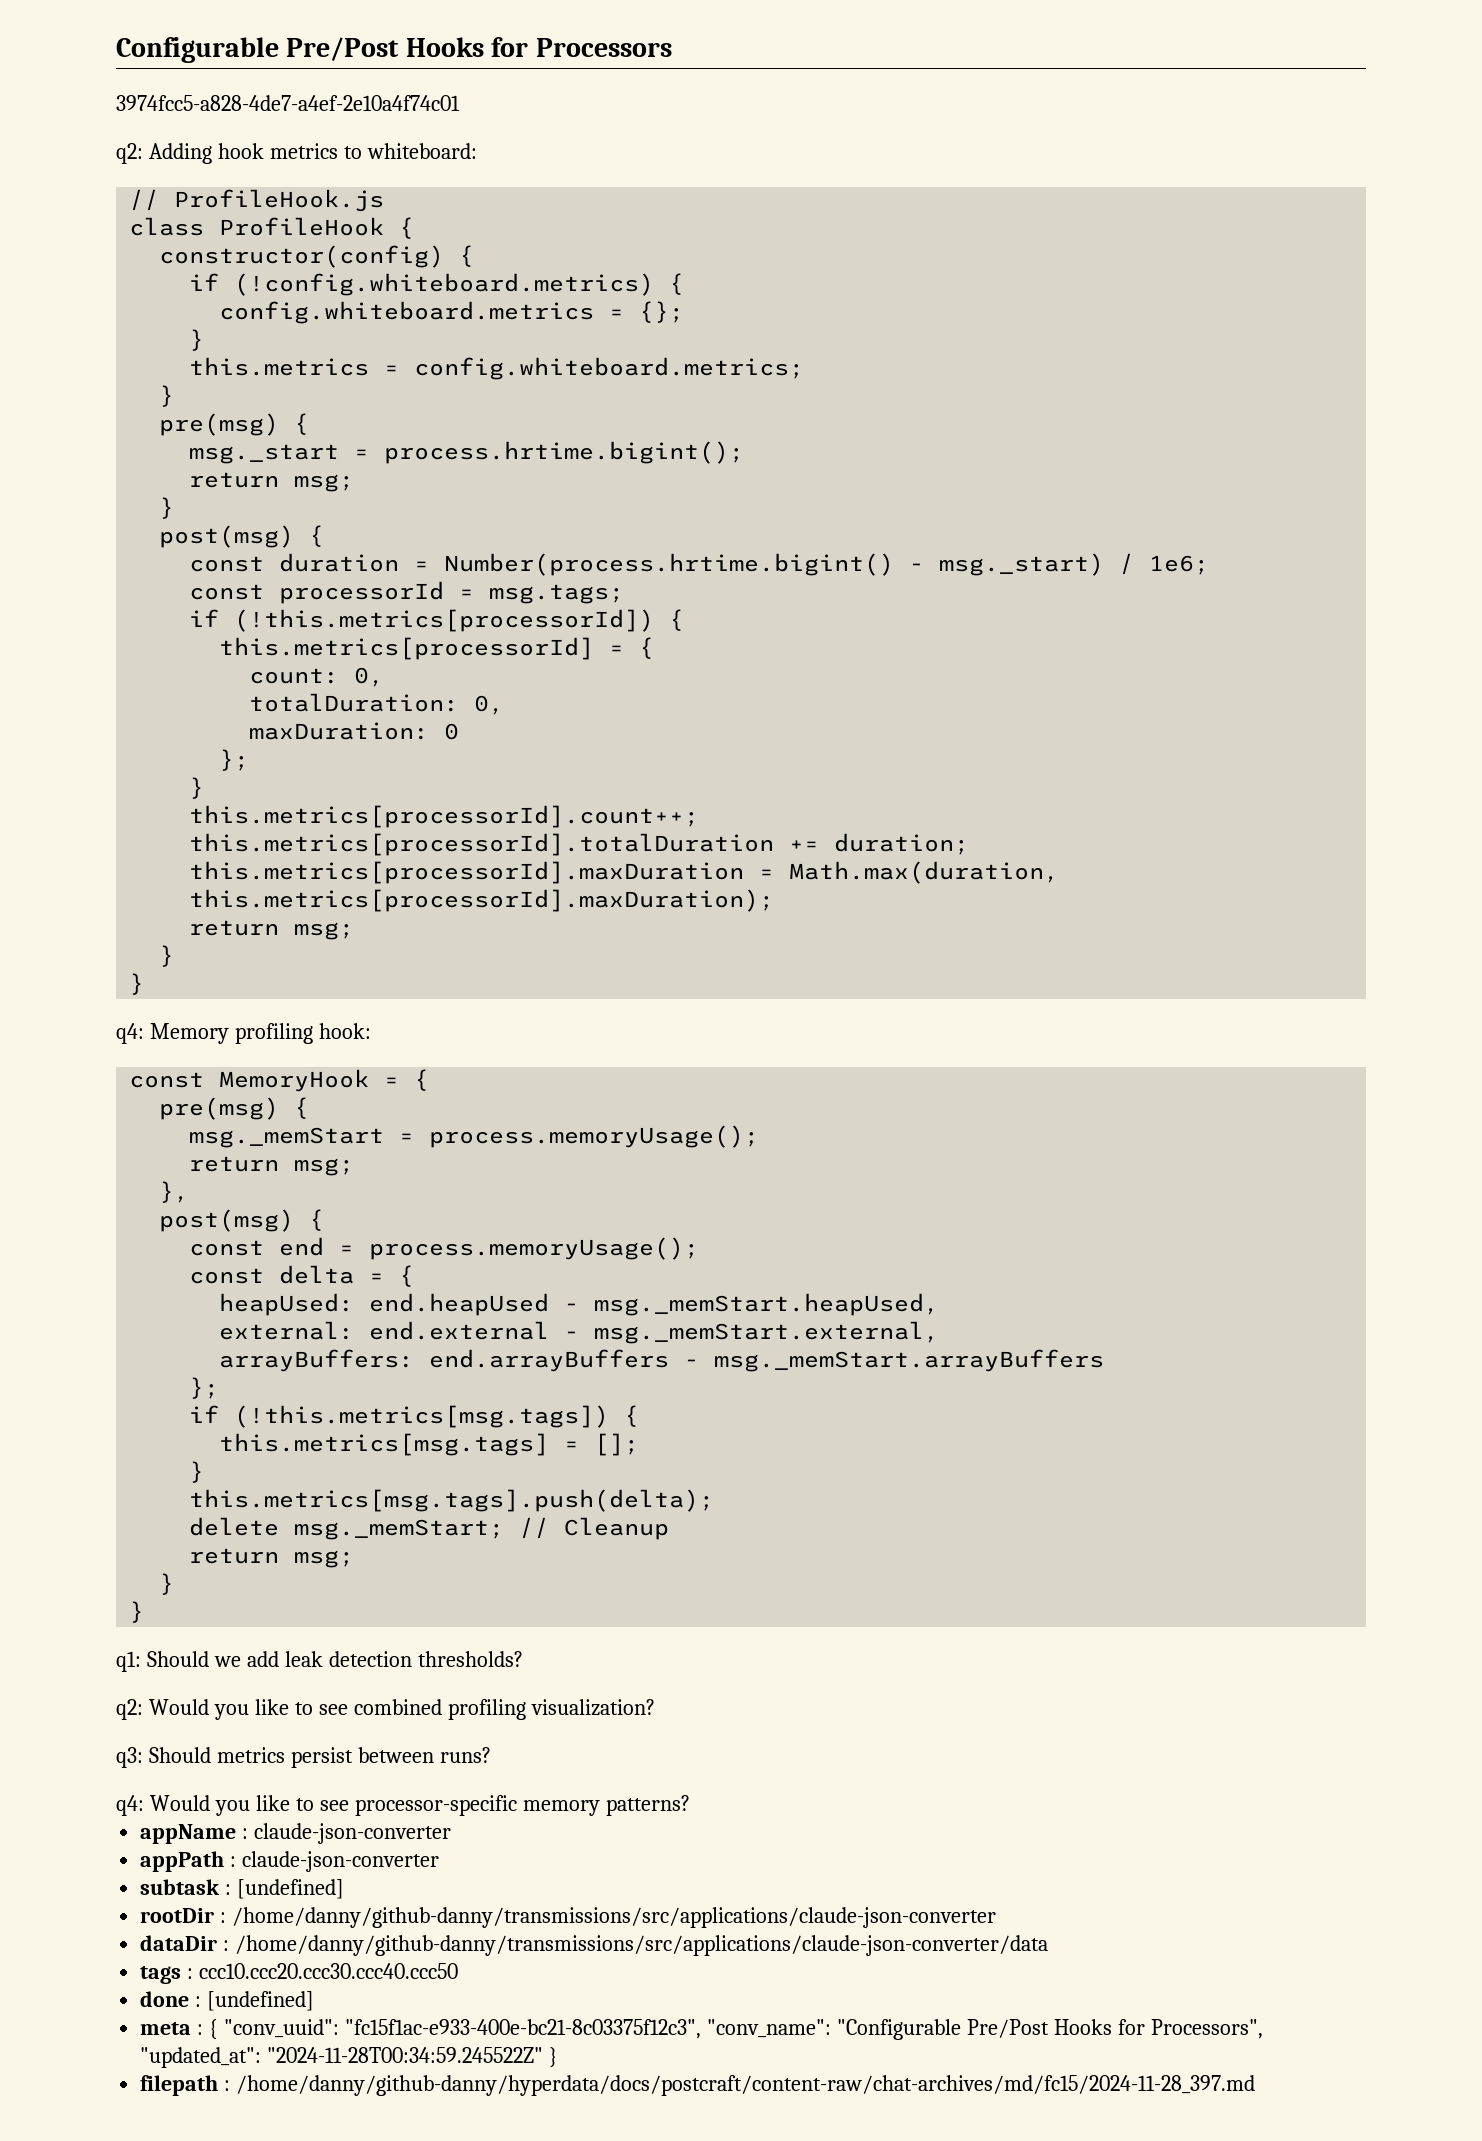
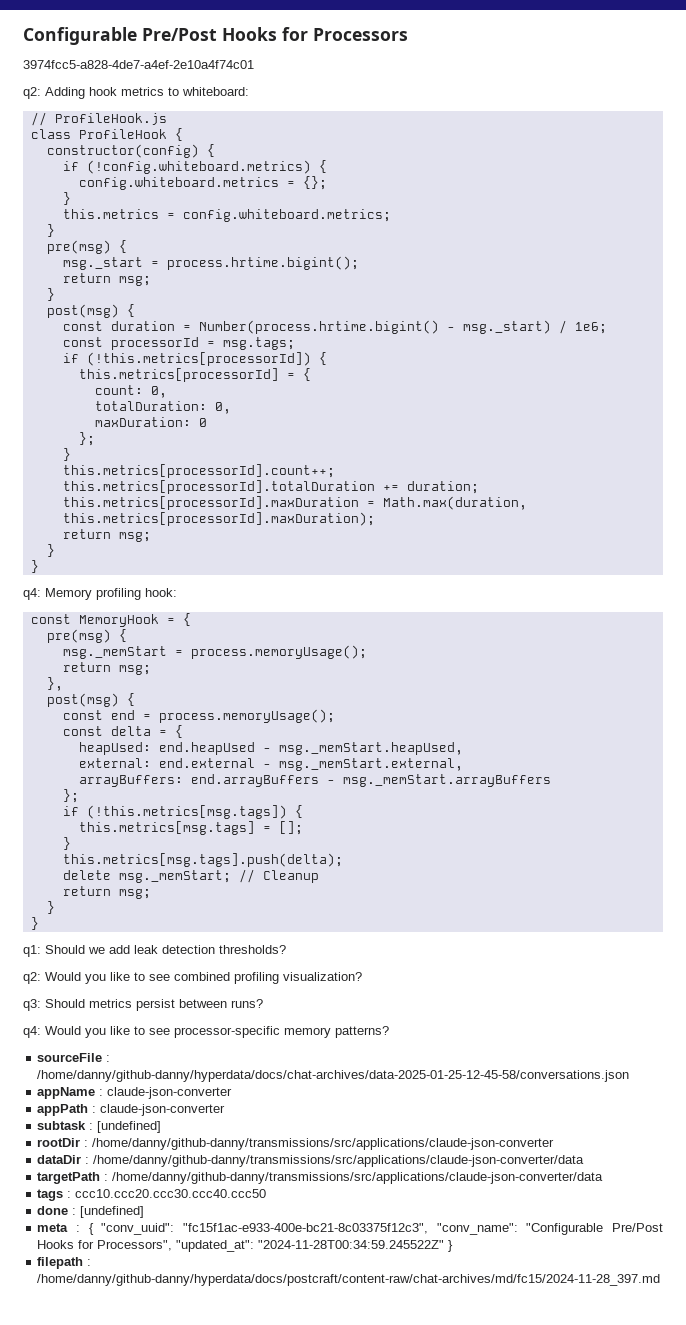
+ sourceFile : /home/danny/github-danny/hyperdata/docs/chat-archives/data-2025-01-25-12-45-58/conversations.json
+ targetPath : /home/danny/github-danny/transmissions/src/applications/claude-json-converter/data

